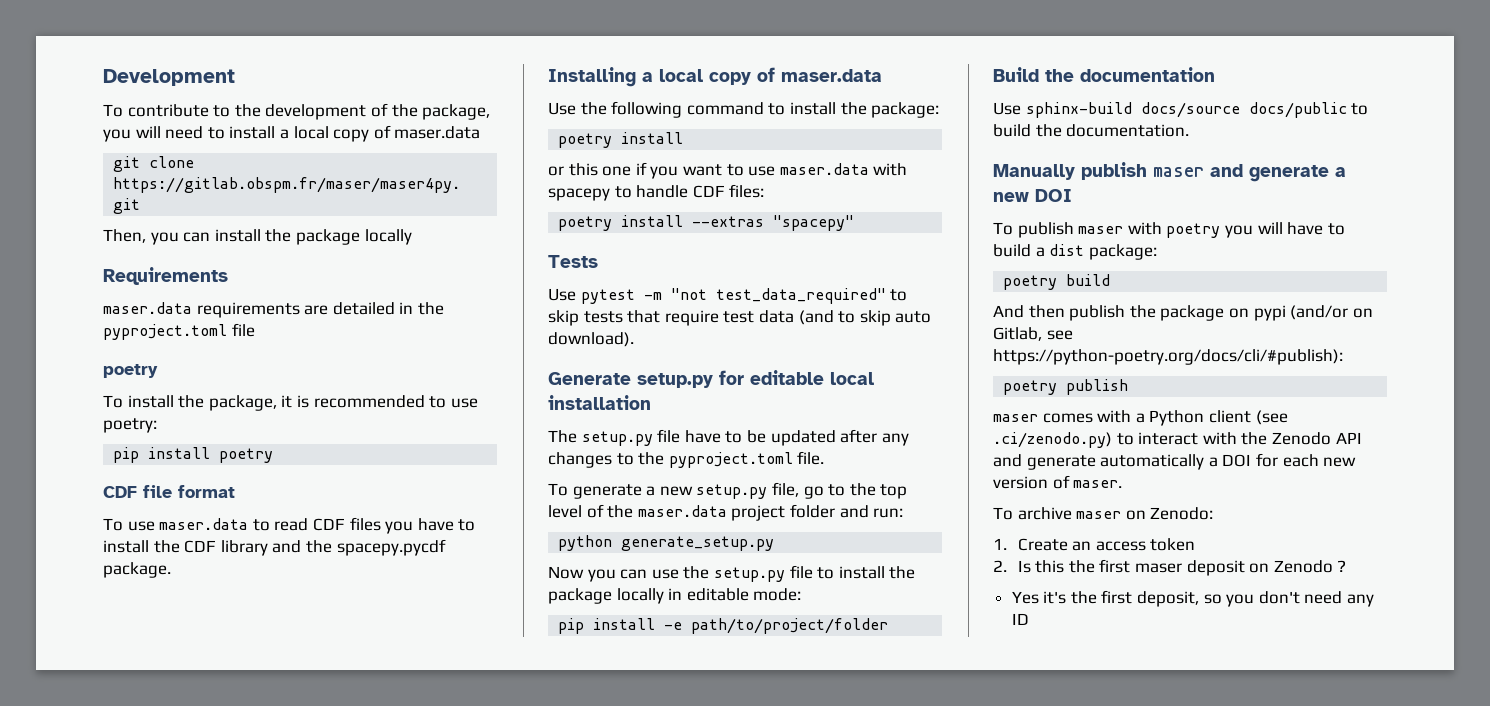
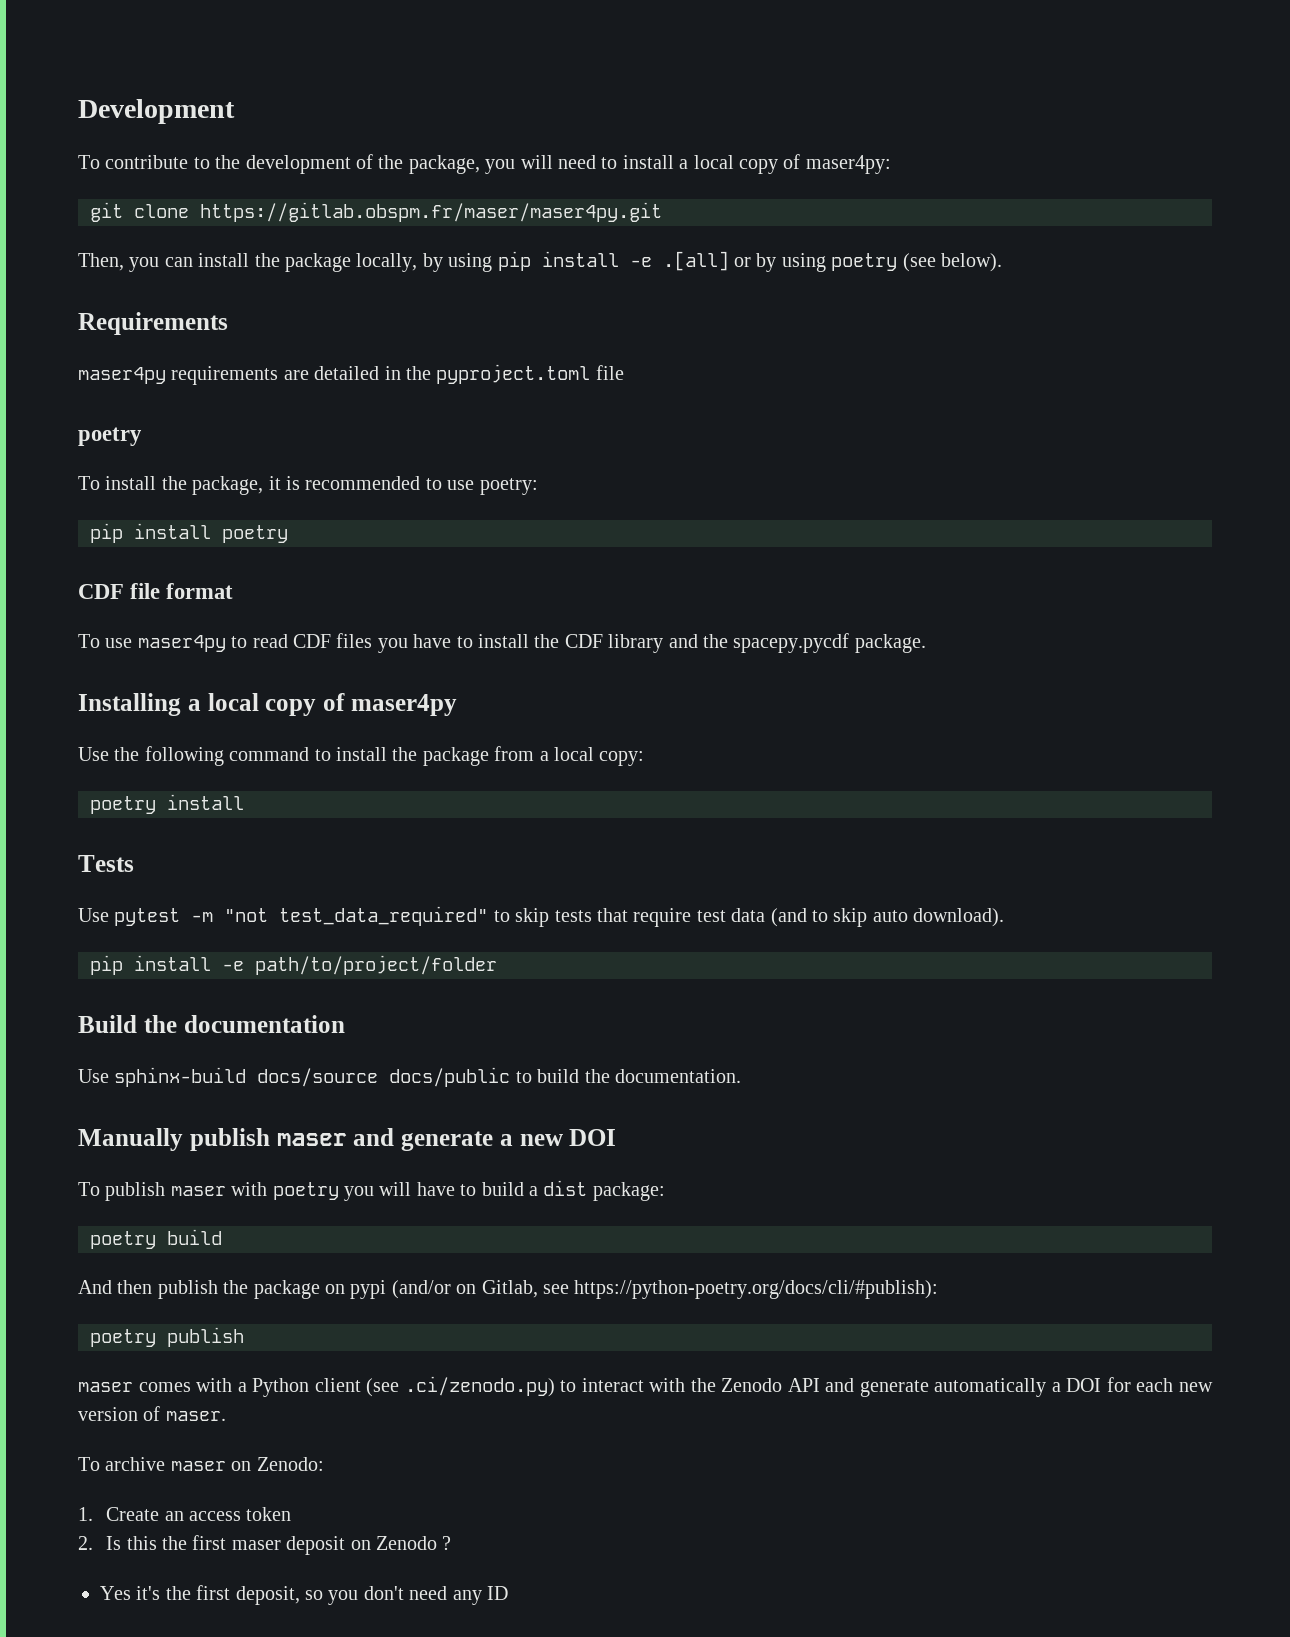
- To contribute to the development of the package, you will need to install a local copy of maser.data
+ To contribute to the development of the package, you will need to install a local copy of maser4py:
- Then, you can install the package locally
+ Then, you can install the package locally, by using pip install -e .[all] or by using poetry (see below).
- maser.data requirements are detailed in the pyproject.toml file
+ maser4py requirements are detailed in the pyproject.toml file
- To use maser.data to read CDF files you have to install the CDF library and the spacepy.pycdf package.
+ To use maser4py to read CDF files you have to install the CDF library and the spacepy.pycdf package.
- Installing a local copy of maser.data
+ Installing a local copy of maser4py
- Use the following command to install the package:
+ Use the following command to install the package from a local copy:
  poetry install
- or this one if you want to use maser.data with spacepy to handle CDF files:
- poetry install --extras "spacepy"
- Generate setup.py for editable local installation
- The setup.py file have to be updated after any changes to the pyproject.toml file.
- To generate a new setup.py file, go to the top level of the maser.data project folder and run:
- python generate_setup.py
- Now you can use the setup.py file to install the package locally in editable mode:

